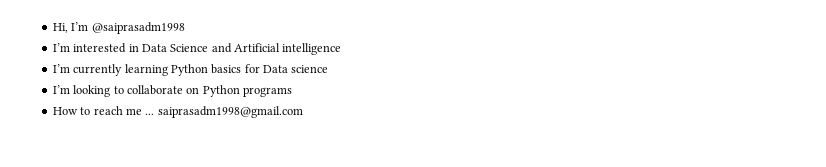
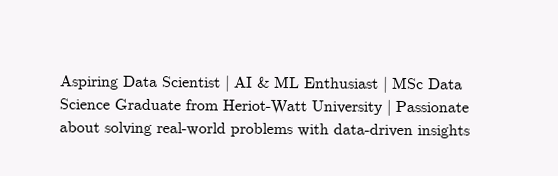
- Hi, I’m @saiprasadm1998
- I’m interested in Data Science and Artificial intelligence
- I’m currently learning Python basics for Data science
- I’m looking to collaborate on Python programs
- How to reach me ... saiprasadm1998@gmail.com
+ Aspiring Data Scientist | AI & ML Enthusiast | MSc Data Science Graduate from Heriot-Watt University | Passionate about solving real-world problems with data-driven insights

